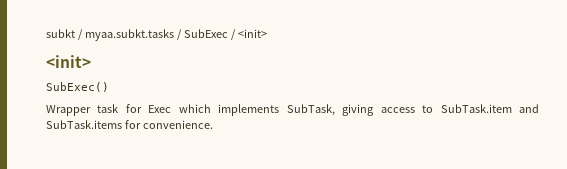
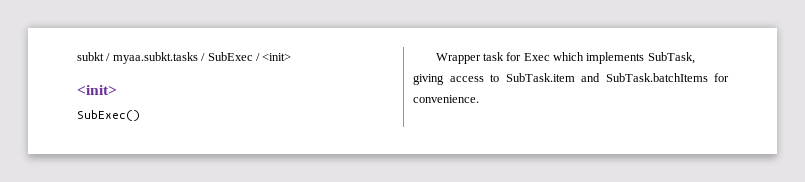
- Wrapper task for Exec which implements SubTask, giving access to SubTask.item and SubTask.items for convenience.
+ Wrapper task for Exec which implements SubTask, giving access to SubTask.item and SubTask.batchItems for convenience.

